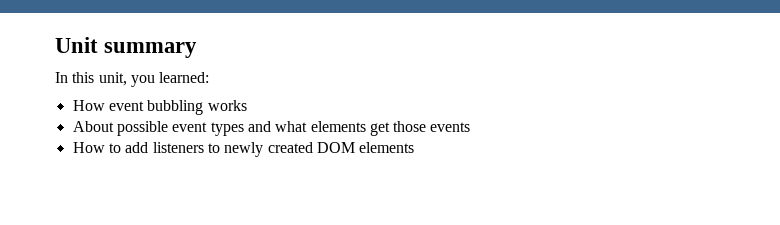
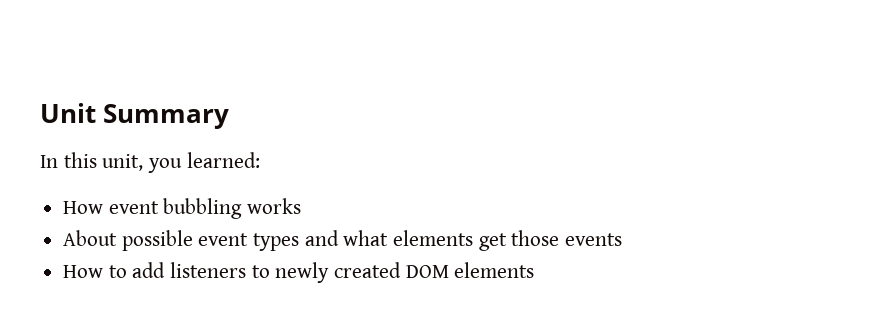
- Unit summary
+ Unit Summary

